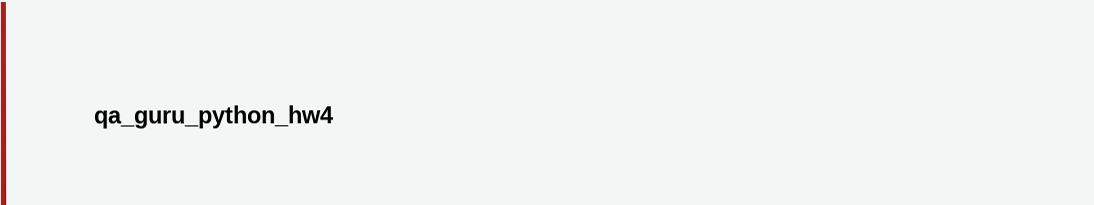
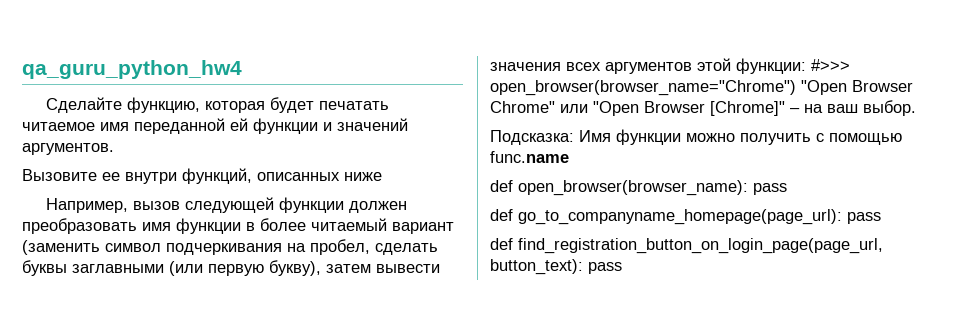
+ Сделайте функцию, которая будет печатать читаемое имя переданной ей функции и значений аргументов.
+ Вызовите ее внутри функций, описанных ниже
+ Например, вызов следующей функции должен преобразовать имя функции в более читаемый вариант (заменить символ подчеркивания на пробел, сделать буквы заглавными (или первую букву), затем вывести значения всех аргументов этой функции: #>>> open_browser(browser_name="Chrome") "Open Browser Chrome" или "Open Browser [Chrome]" – на ваш выбор.
+ Подсказка: Имя функции можно получить с помощью func.name
+ def open_browser(browser_name): pass
+ def go_to_companyname_homepage(page_url): pass
+ def find_registration_button_on_login_page(page_url, button_text): pass

